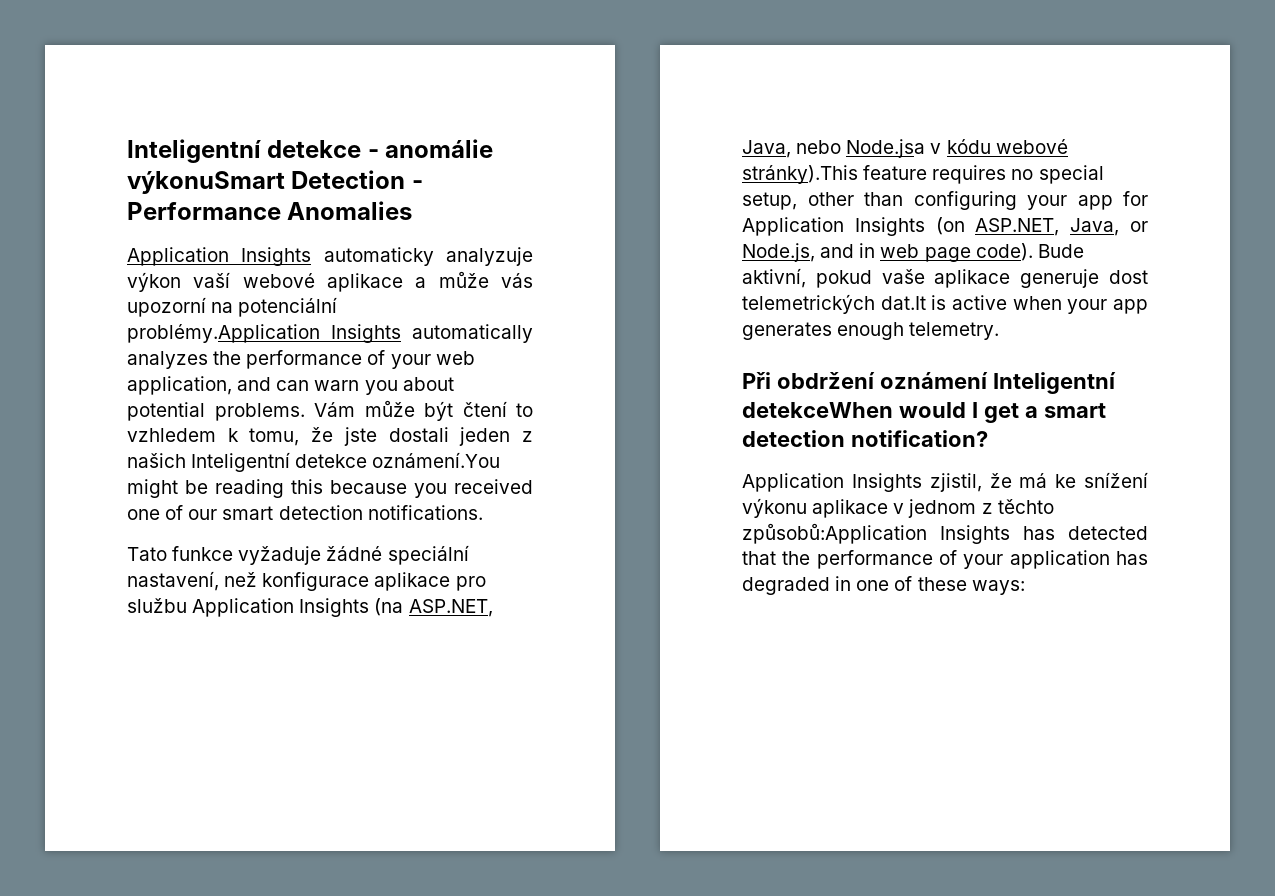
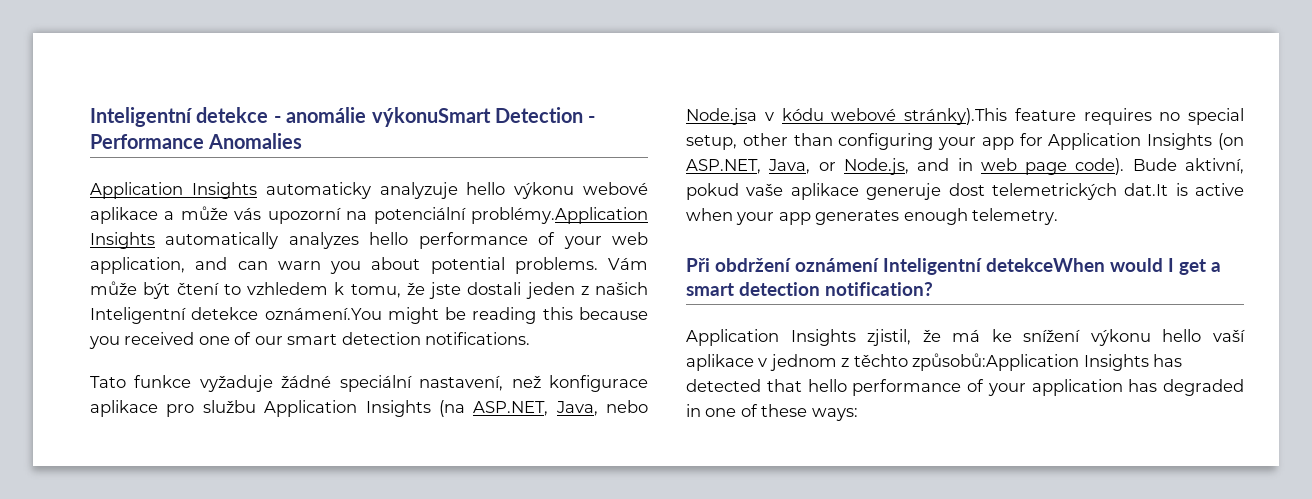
- Application Insights automaticky analyzuje výkon vaší webové aplikace a může vás upozorní na potenciální problémy.Application Insights automatically analyzes the performance of your web application, and can warn you about potential problems.
+ Application Insights automaticky analyzuje hello výkonu webové aplikace a může vás upozorní na potenciální problémy.Application Insights automatically analyzes hello performance of your web application, and can warn you about potential problems.
- Application Insights zjistil, že má ke snížení výkonu aplikace v jednom z těchto způsobů:Application Insights has detected that the performance of your application has degraded in one of these ways:
+ Application Insights zjistil, že má ke snížení výkonu hello vaší aplikace v jednom z těchto způsobů:Application Insights has detected that hello performance of your application has degraded in one of these ways:

